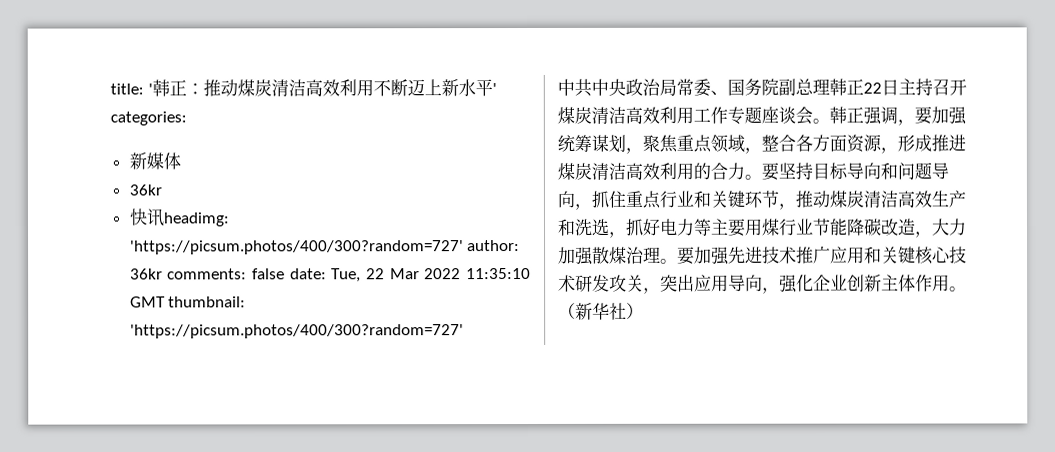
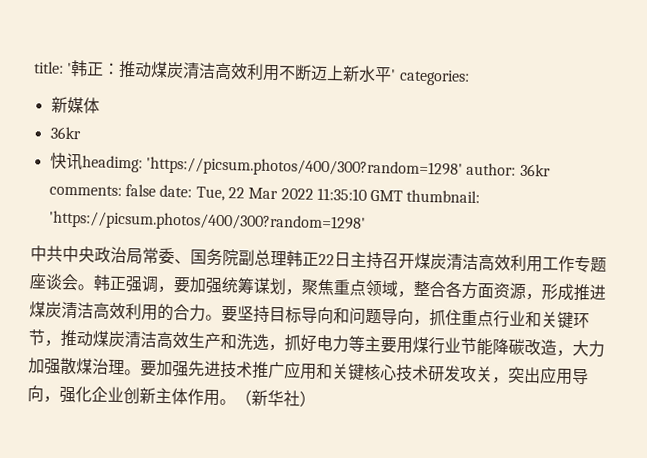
- 快讯headimg: 'https://picsum.photos/400/300?random=727' author: 36kr comments: false date: Tue, 22 Mar 2022 11:35:10 GMT thumbnail: 'https://picsum.photos/400/300?random=727'
+ 快讯headimg: 'https://picsum.photos/400/300?random=1298' author: 36kr comments: false date: Tue, 22 Mar 2022 11:35:10 GMT thumbnail: 'https://picsum.photos/400/300?random=1298'

